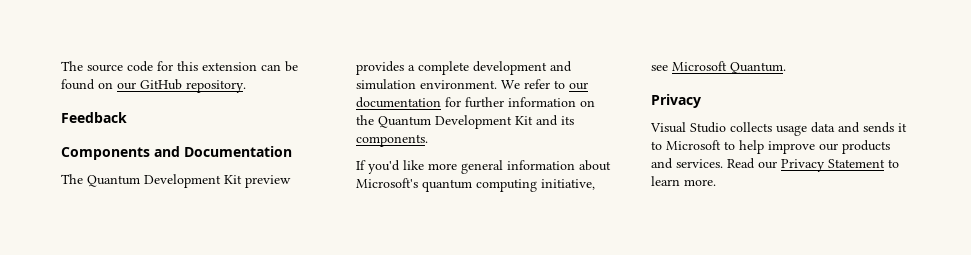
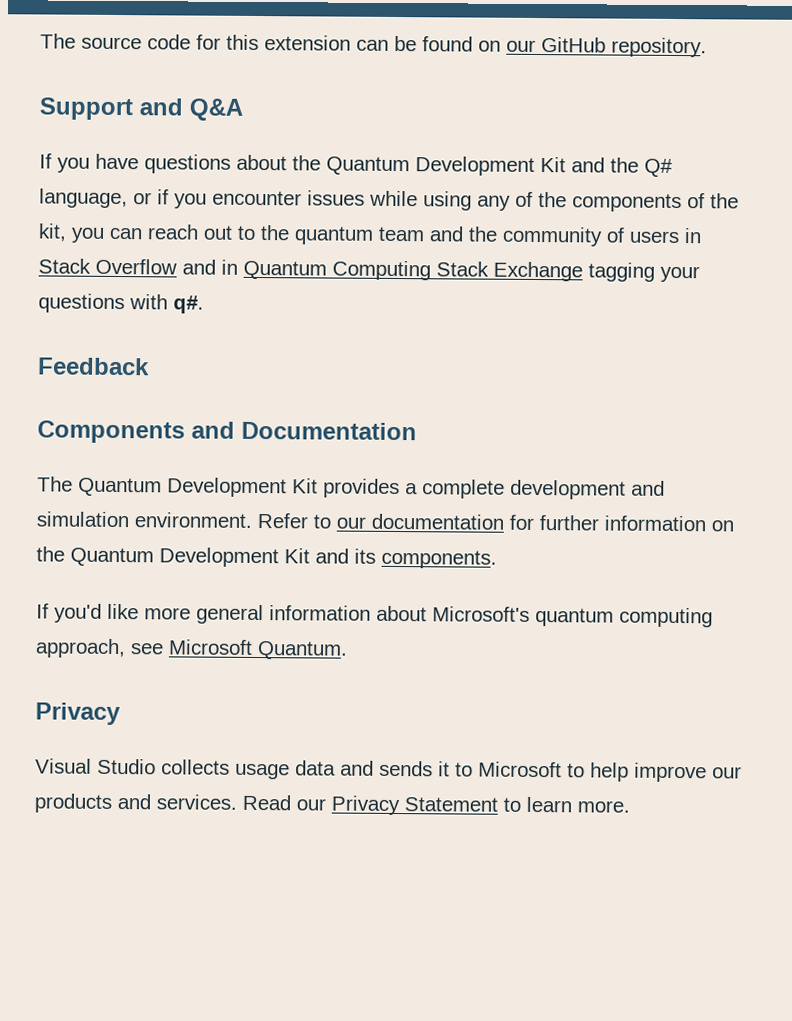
+ Support and Q&A
+ If you have questions about the Quantum Development Kit and the Q# language, or if you encounter issues while using any of the components of the kit, you can reach out to the quantum team and the community of users in Stack Overflow and in Quantum Computing Stack Exchange tagging your questions with q#.
- The Quantum Development Kit preview provides a complete development and simulation environment.
+ The Quantum Development Kit provides a complete development and simulation environment.
- We refer to our documentation for further information on the Quantum Development Kit and its components.
+ Refer to our documentation for further information on the Quantum Development Kit and its components.
- If you'd like more general information about Microsoft's quantum computing initiative, see Microsoft Quantum.
+ If you'd like more general information about Microsoft's quantum computing approach, see Microsoft Quantum.

